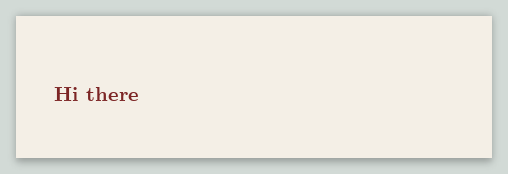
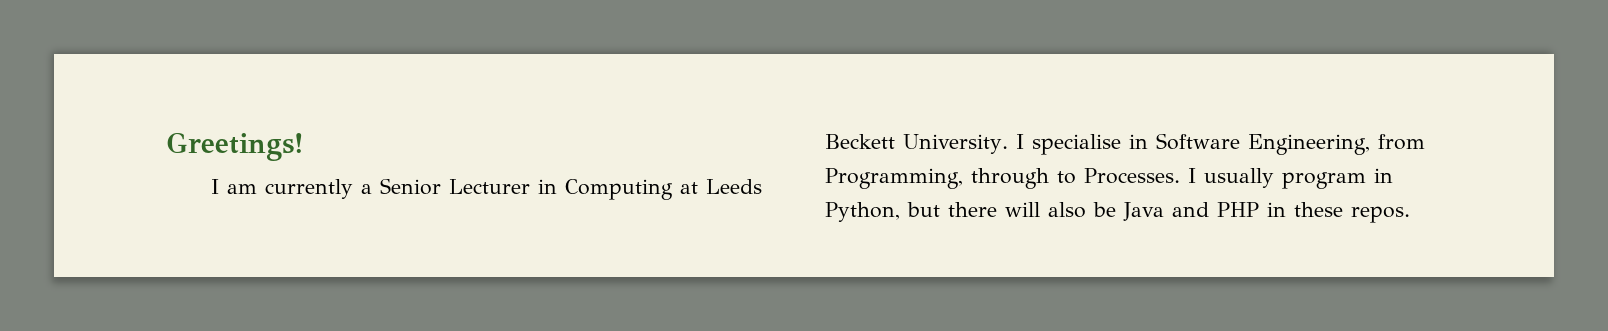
- Hi there
+ Greetings!
+ I am currently a Senior Lecturer in Computing at Leeds Beckett University. I specialise in Software Engineering, from Programming, through to Processes. I usually program in Python, but there will also be Java and PHP in these repos.

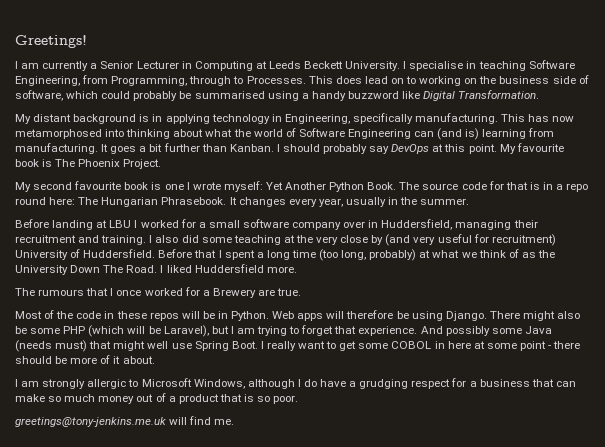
- I specialise in Software Engineering, from Programming, through to Processes.
+ I specialise in teaching Software Engineering, from Programming, through to Processes.
- I usually program in Python, but there will also be Java and PHP in these repos.
+ This does lead on to working on the business side of software, which could probably be summarised using a handy buzzword like Digital Transformation.
+ My distant background is in applying technology in Engineering, specifically manufacturing. This has now metamorphosed into thinking about what the world of Software Engineering can (and is) learning from manufacturing. It goes a bit further than Kanban. I should probably say DevOps at this point. My favourite book is The Phoenix Project.
+ My second favourite book is one I wrote myself: Yet Another Python Book. The source code for that is in a repo round here: The Hungarian Phrasebook. It changes every year, usually in the summer.
+ Before landing at LBU I worked for a small software company over in Huddersfield, managing their recruitment and training. I also did some teaching at the very close by (and very useful for recruitment) University of Huddersfield. Before that I spent a long time (too long, probably) at what we think of as the University Down The Road. I liked Huddersfield more.
+ The rumours that I once worked for a Brewery are true.
+ Most of the code in these repos will be in Python. Web apps will therefore be using Django. There might also be some PHP (which will be Laravel), but I am trying to forget that experience. And possibly some Java (needs must) that might well use Spring Boot. I really want to get some COBOL in here at some point - there should be more of it about.
+ I am strongly allergic to Microsoft Windows, although I do have a grudging respect for a business that can make so much money out of a product that is so poor.
+ greetings@tony-jenkins.me.uk will find me.

